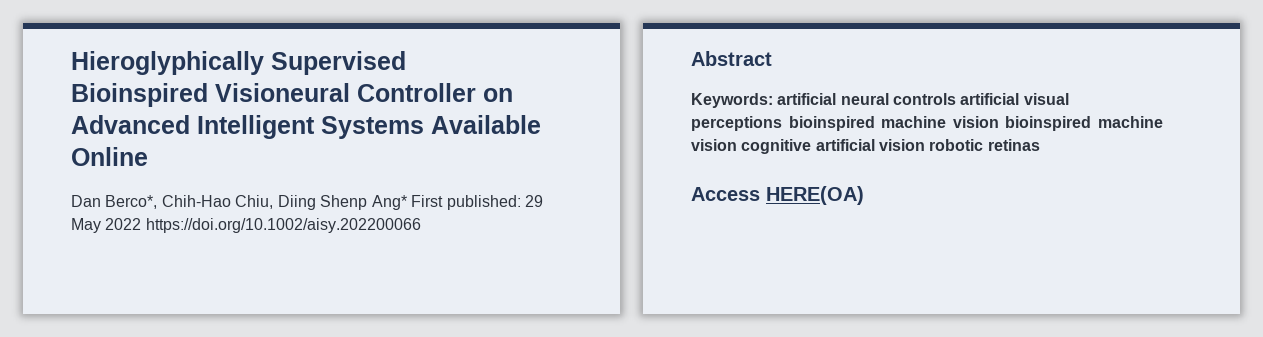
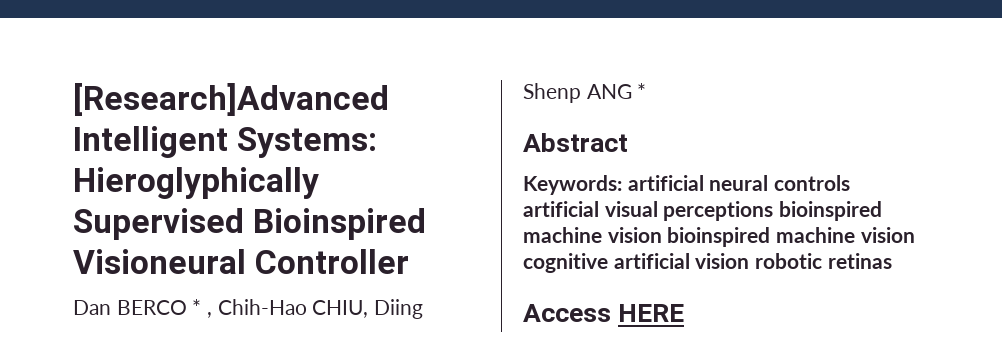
- Hieroglyphically Supervised Bioinspired Visioneural Controller on Advanced Intelligent Systems Available Online
- Dan Berco*, Chih-Hao Chiu, Diing Shenp Ang* First published: 29 May 2022 https://doi.org/10.1002/aisy.202200066
+ [Research]Advanced Intelligent Systems: Hieroglyphically Supervised Bioinspired Visioneural Controller
+ Dan BERCO * , Chih-Hao CHIU, Diing Shenp ANG *
- Access HERE(OA)
+ Access HERE

